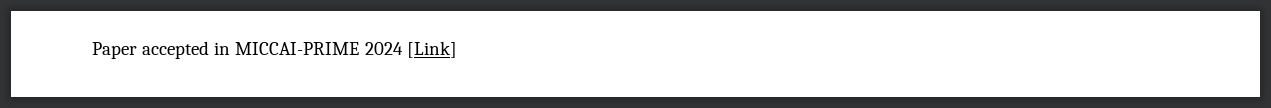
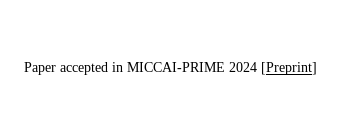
- Paper accepted in MICCAI-PRIME 2024 [Link]
+ Paper accepted in MICCAI-PRIME 2024 [Preprint]

